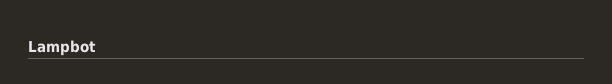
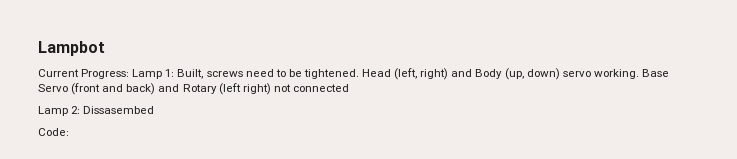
+ Current Progress: Lamp 1: Built, screws need to be tightened. Head (left, right) and Body (up, down) servo working. Base Servo (front and back) and Rotary (left right) not connected
+ Lamp 2: Dissasembed
+ Code:

